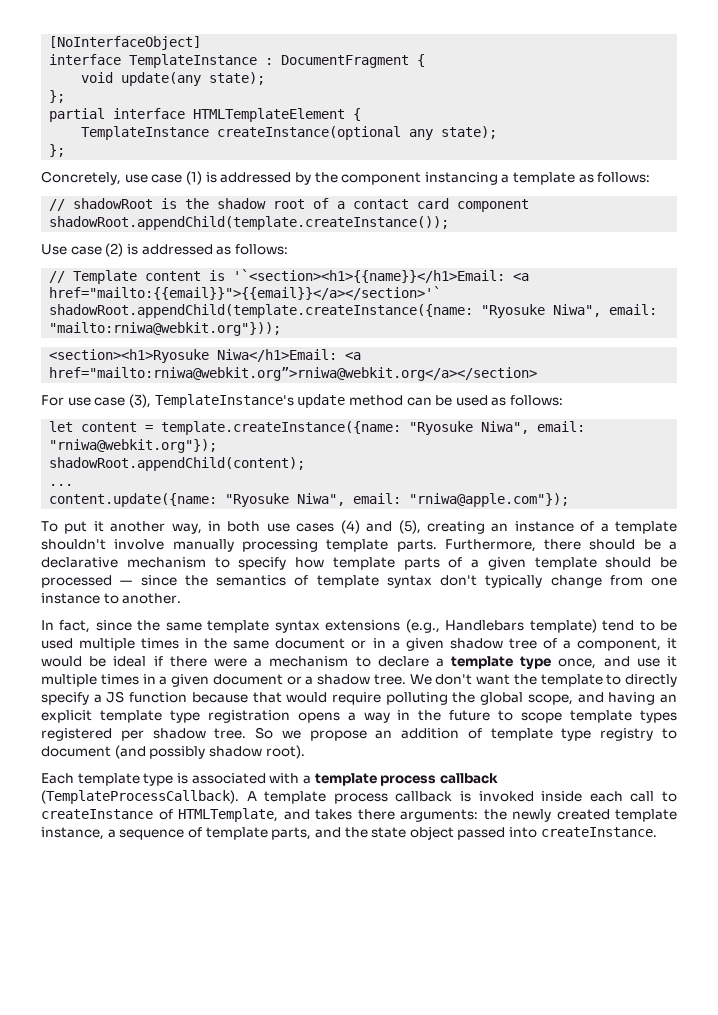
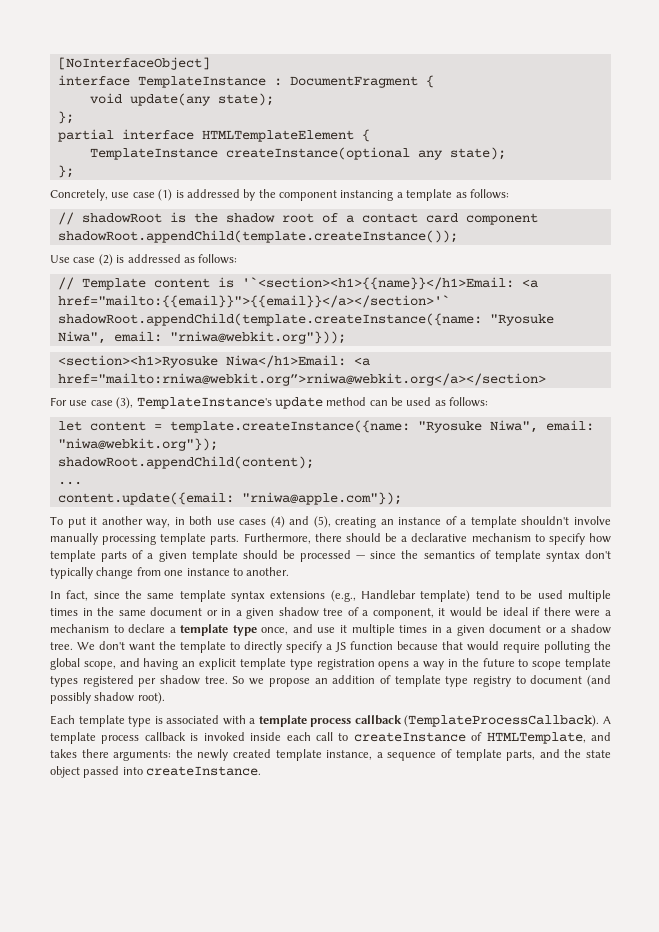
- shadowRoot.appendChild(template.createInstance({name: "Ryosuke Niwa", email: "mailto:rniwa@webkit.org"}));
+ shadowRoot.appendChild(template.createInstance({name: "Ryosuke Niwa", email: "rniwa@webkit.org"}));
- let content = template.createInstance({name: "Ryosuke Niwa", email: "rniwa@webkit.org"});
+ let content = template.createInstance({name: "Ryosuke Niwa", email: "niwa@webkit.org"});
- content.update({name: "Ryosuke Niwa", email: "rniwa@apple.com"});
+ content.update({email: "rniwa@apple.com"});
- In fact, since the same template syntax extensions (e.g., Handlebars template) tend to be used multiple times in the same document or in a given shadow tree of a component, it would be ideal if there were a mechanism to declare a template type once, and use it multiple times in a given document or a shadow tree.
+ In fact, since the same template syntax extensions (e.g., Handlebar template) tend to be used multiple times in the same document or in a given shadow tree of a component, it would be ideal if there were a mechanism to declare a template type once, and use it multiple times in a given document or a shadow tree.

